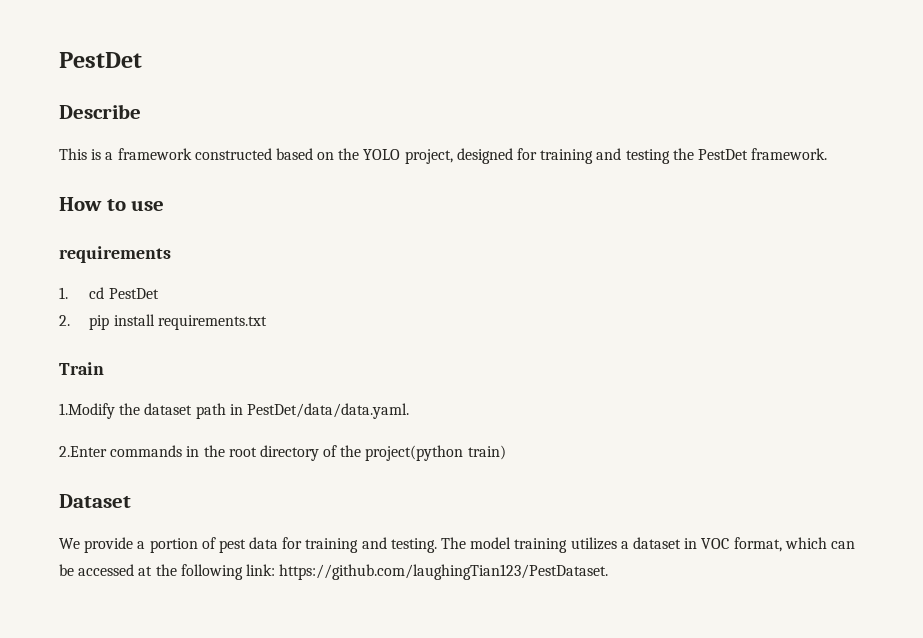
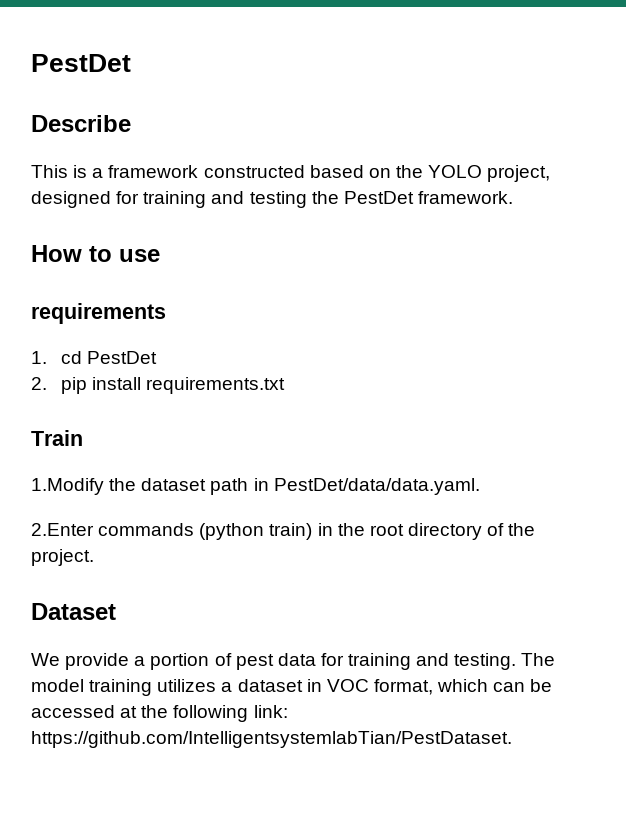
- 2.Enter commands in the root directory of the project(python train)
+ 2.Enter commands (python train) in the root directory of the project.
- The model training utilizes a dataset in VOC format, which can be accessed at the following link: https://github.com/laughingTian123/PestDataset.
+ The model training utilizes a dataset in VOC format, which can be accessed at the following link: https://github.com/IntelligentsystemlabTian/PestDataset.

